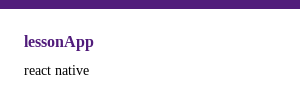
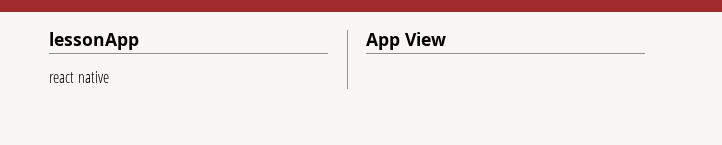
+ App View

